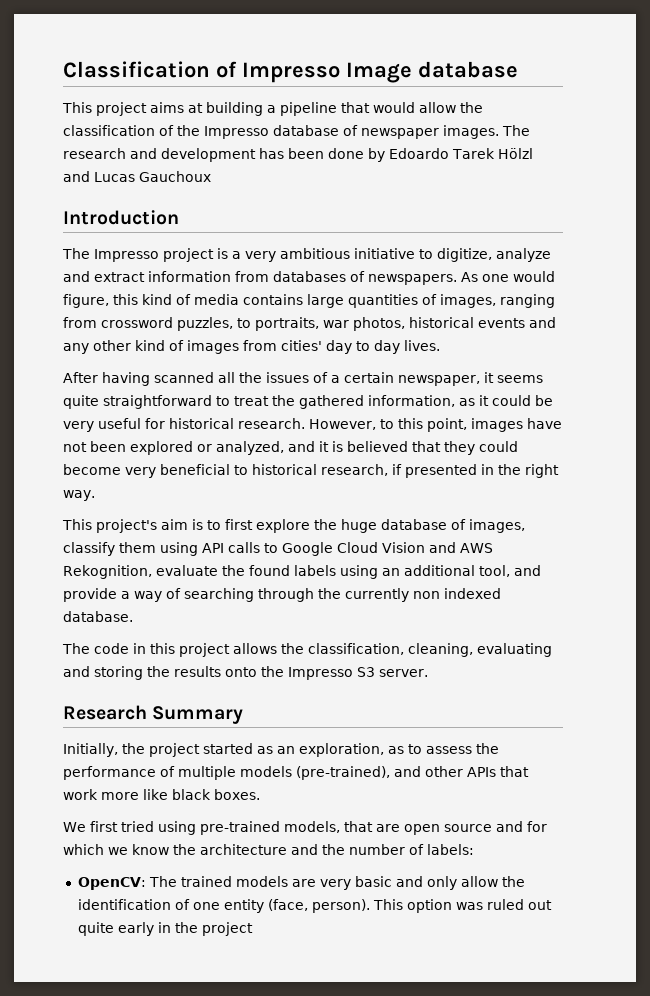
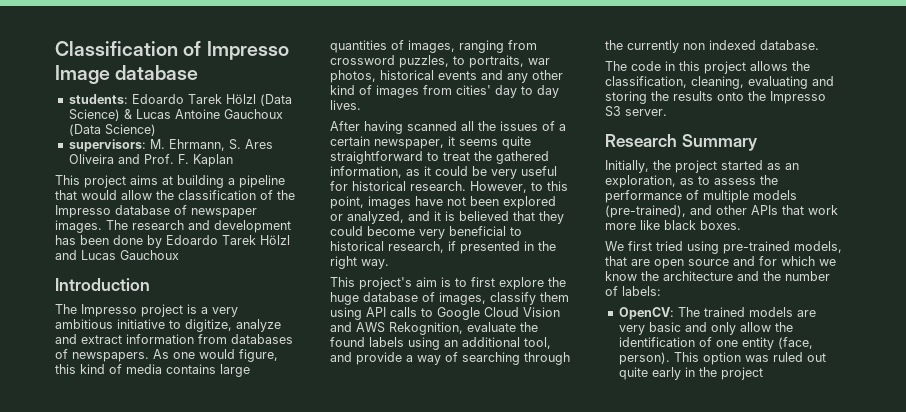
+ students: Edoardo Tarek Hölzl (Data Science) & Lucas Antoine Gauchoux (Data Science)
+ supervisors: M. Ehrmann, S. Ares Oliveira and Prof. F. Kaplan

